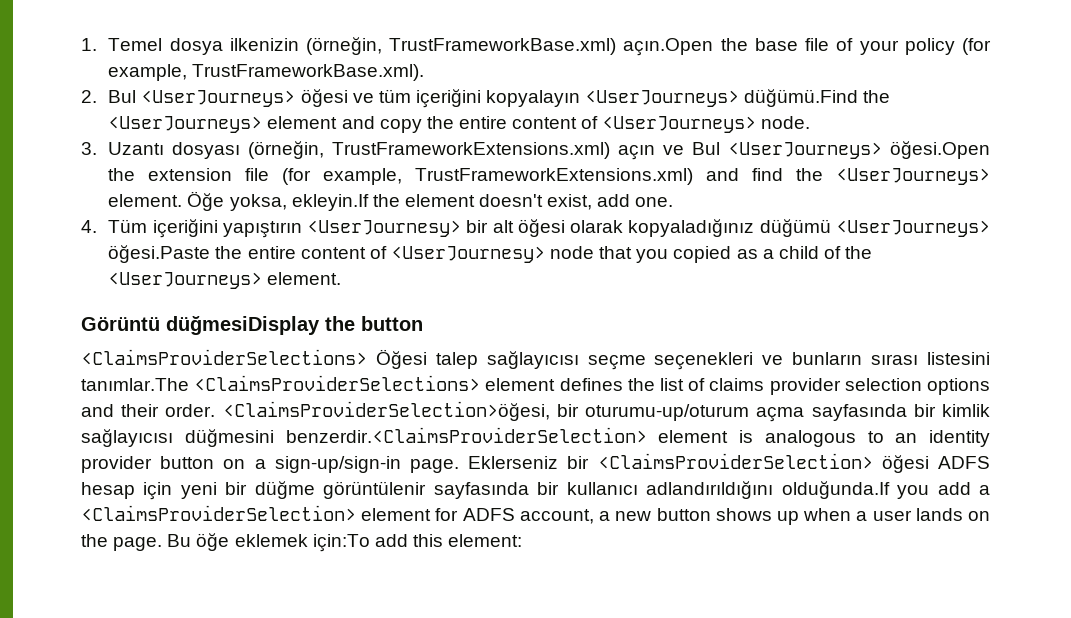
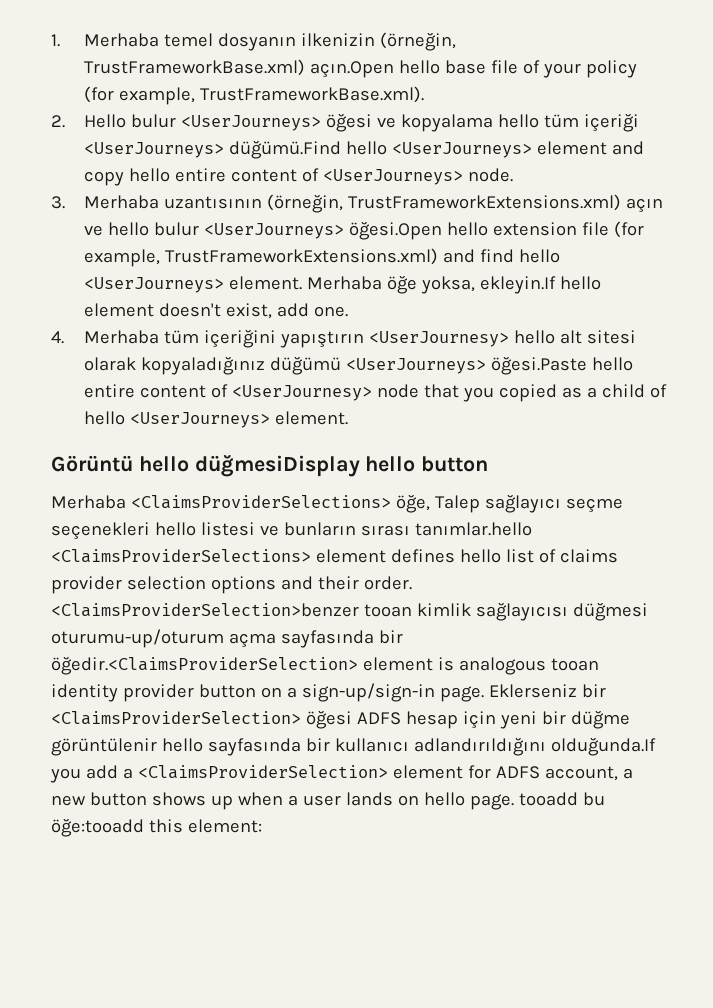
- 1. Temel dosya ilkenizin (örneğin, TrustFrameworkBase.xml) açın.Open the base file of your policy (for example, TrustFrameworkBase.xml).
+ 1. Merhaba temel dosyanın ilkenizin (örneğin, TrustFrameworkBase.xml) açın.Open hello base file of your policy (for example, TrustFrameworkBase.xml).
- 2. Bul <UserJourneys> öğesi ve tüm içeriğini kopyalayın <UserJourneys> düğümü.Find the <UserJourneys> element and copy the entire content of <UserJourneys> node.
+ 2. Hello bulur <UserJourneys> öğesi ve kopyalama hello tüm içeriği <UserJourneys> düğümü.Find hello <UserJourneys> element and copy hello entire content of <UserJourneys> node.
- 3. Uzantı dosyası (örneğin, TrustFrameworkExtensions.xml) açın ve Bul <UserJourneys> öğesi.Open the extension file (for example, TrustFrameworkExtensions.xml) and find the <UserJourneys> element. Öğe yoksa, ekleyin.If the element doesn't exist, add one.
+ 3. Merhaba uzantısının (örneğin, TrustFrameworkExtensions.xml) açın ve hello bulur <UserJourneys> öğesi.Open hello extension file (for example, TrustFrameworkExtensions.xml) and find hello <UserJourneys> element. Merhaba öğe yoksa, ekleyin.If hello element doesn't exist, add one.
- 4. Tüm içeriğini yapıştırın <UserJournesy> bir alt öğesi olarak kopyaladığınız düğümü <UserJourneys> öğesi.Paste the entire content of <UserJournesy> node that you copied as a child of the <UserJourneys> element.
+ 4. Merhaba tüm içeriğini yapıştırın <UserJournesy> hello alt sitesi olarak kopyaladığınız düğümü <UserJourneys> öğesi.Paste hello entire content of <UserJournesy> node that you copied as a child of hello <UserJourneys> element.
- Görüntü düğmesiDisplay the button
- <ClaimsProviderSelections> Öğesi talep sağlayıcısı seçme seçenekleri ve bunların sırası listesini tanımlar.The <ClaimsProviderSelections> element defines the list of claims provider selection options and their order.
+ Görüntü hello düğmesiDisplay hello button
+ Merhaba <ClaimsProviderSelections> öğe, Talep sağlayıcı seçme seçenekleri hello listesi ve bunların sırası tanımlar.hello <ClaimsProviderSelections> element defines hello list of claims provider selection options and their order.
- <ClaimsProviderSelection>öğesi, bir oturumu-up/oturum açma sayfasında bir kimlik sağlayıcısı düğmesini benzerdir.<ClaimsProviderSelection> element is analogous to an identity provider button on a sign-up/sign-in page.
+ <ClaimsProviderSelection>benzer tooan kimlik sağlayıcısı düğmesi oturumu-up/oturum açma sayfasında bir öğedir.<ClaimsProviderSelection> element is analogous tooan identity provider button on a sign-up/sign-in page.
- Eklerseniz bir <ClaimsProviderSelection> öğesi ADFS hesap için yeni bir düğme görüntülenir sayfasında bir kullanıcı adlandırıldığını olduğunda.If you add a <ClaimsProviderSelection> element for ADFS account, a new button shows up when a user lands on the page. Bu öğe eklemek için:To add this element:
+ Eklerseniz bir <ClaimsProviderSelection> öğesi ADFS hesap için yeni bir düğme görüntülenir hello sayfasında bir kullanıcı adlandırıldığını olduğunda.If you add a <ClaimsProviderSelection> element for ADFS account, a new button shows up when a user lands on hello page. tooadd bu öğe:tooadd this element:

